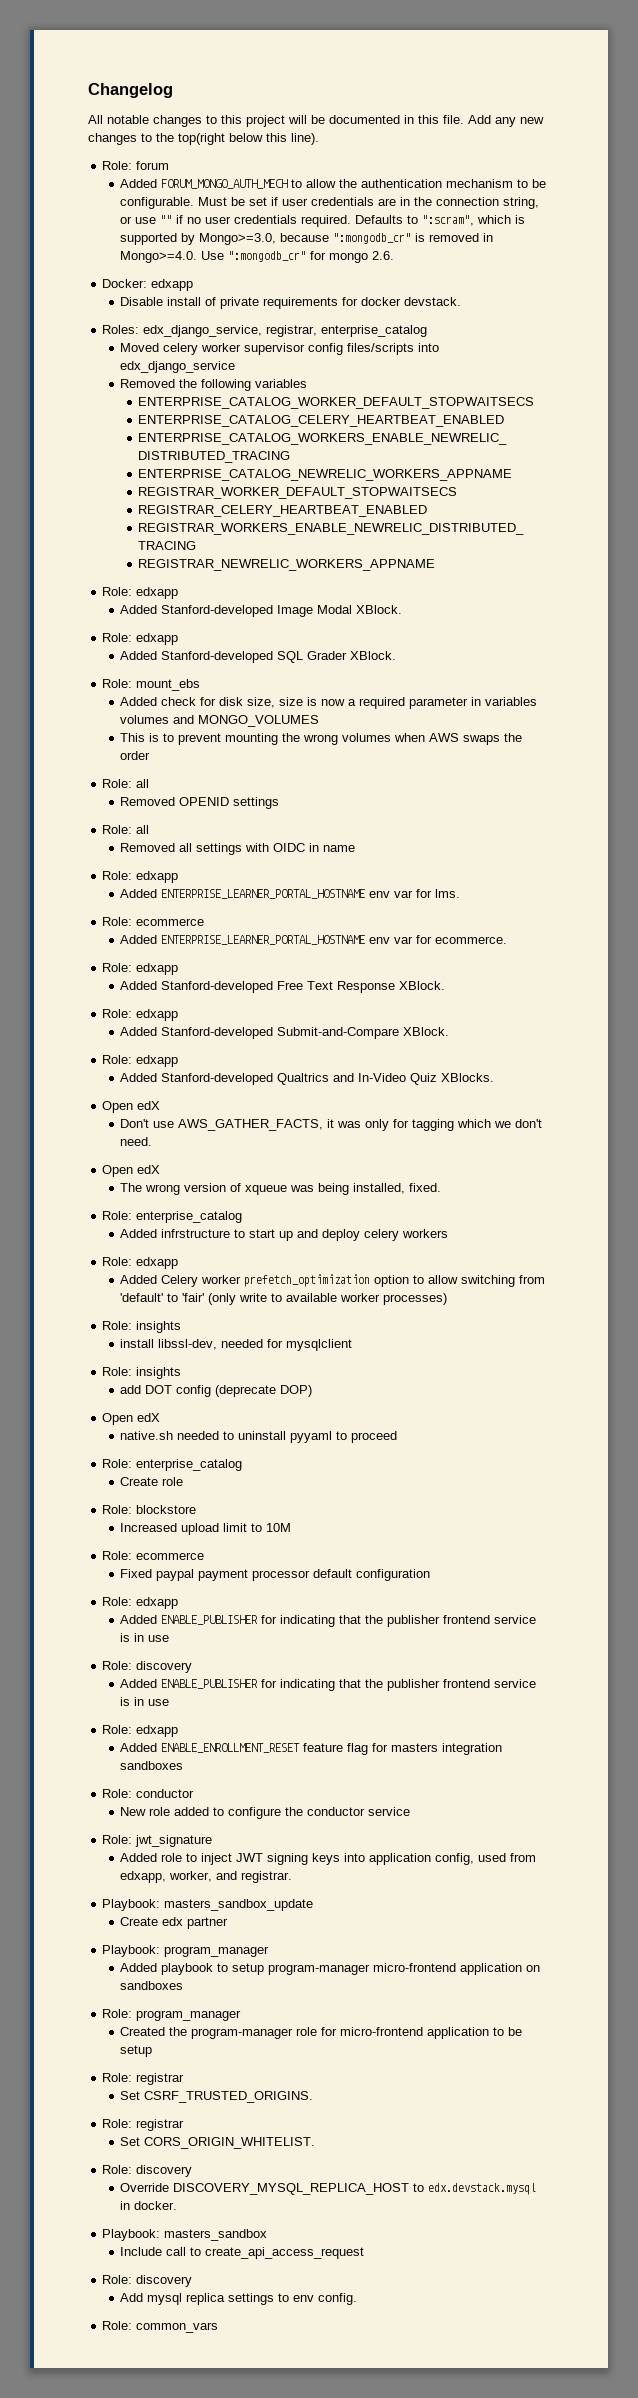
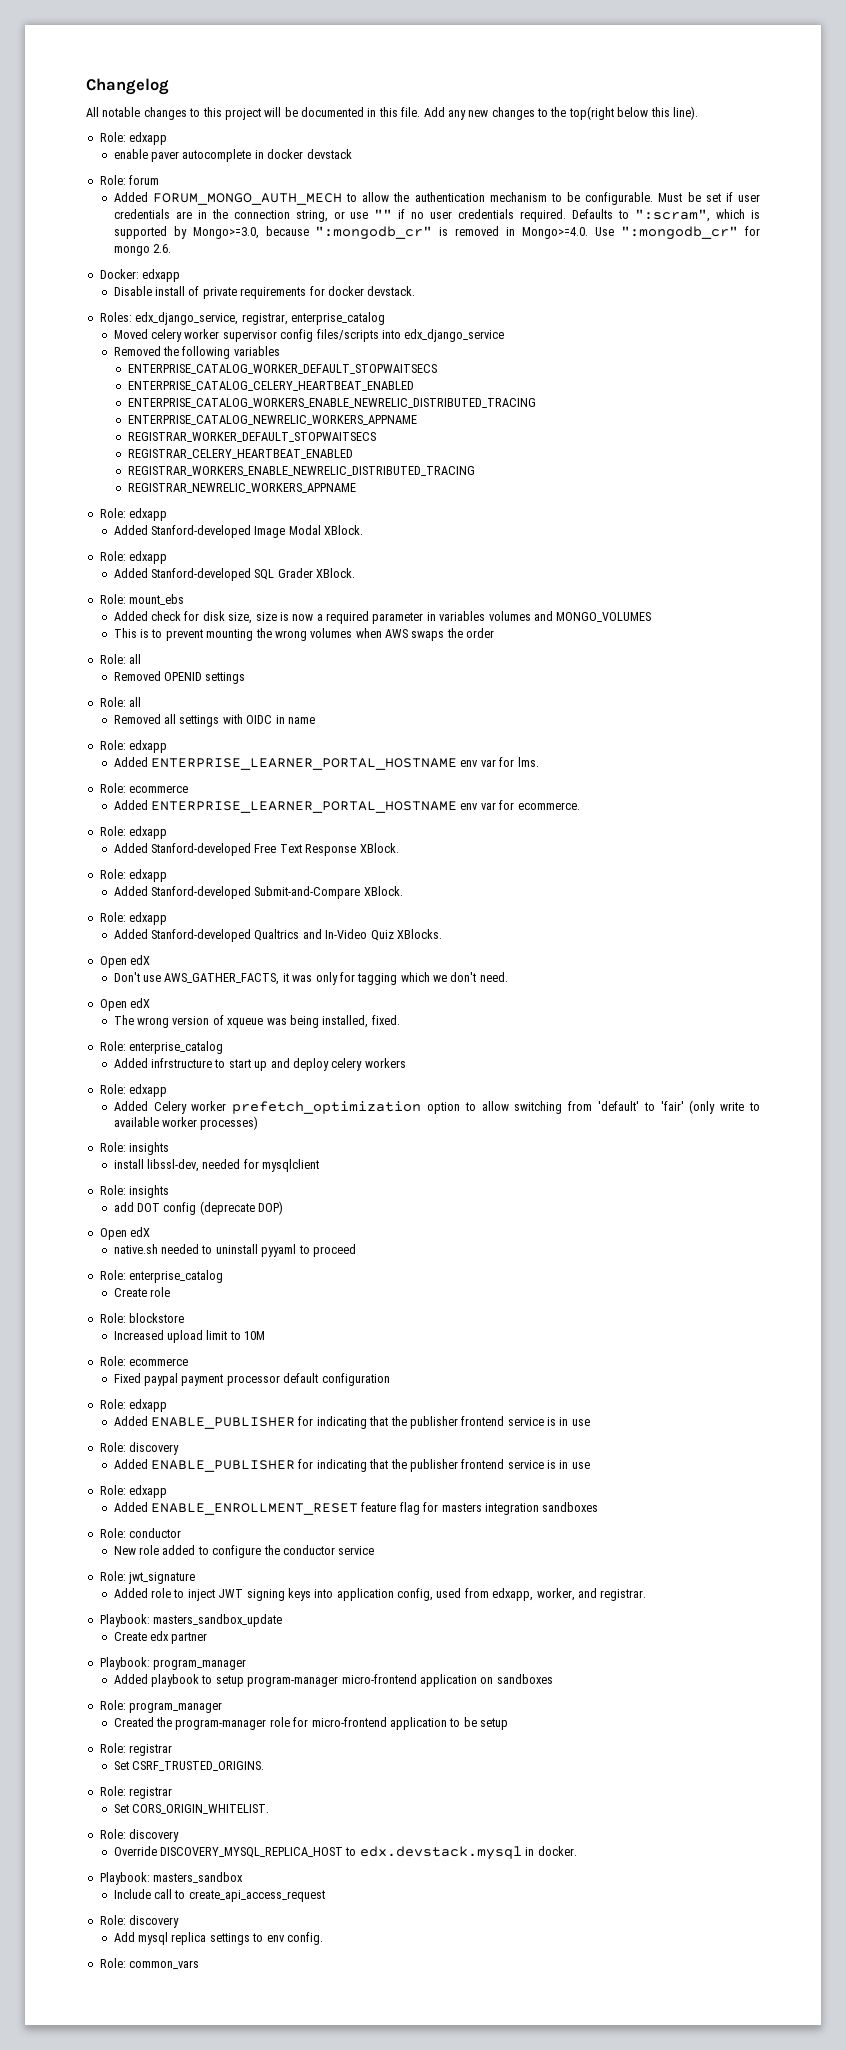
  Add any new changes to the top(right below this line).
+ Role: edxapp
+ enable paver autocomplete in docker devstack

